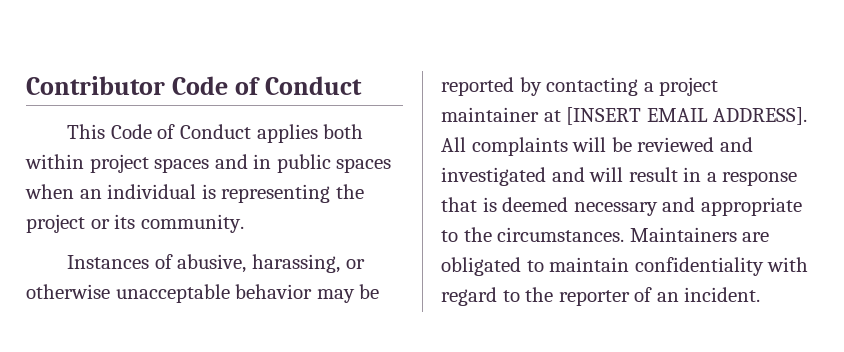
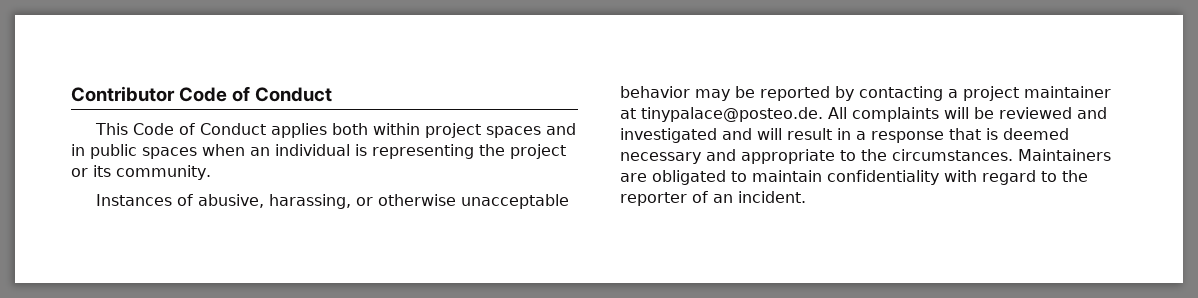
- Instances of abusive, harassing, or otherwise unacceptable behavior may be reported by contacting a project maintainer at [INSERT EMAIL ADDRESS]. All complaints will be reviewed and investigated and will result in a response that is deemed necessary and appropriate to the circumstances.
+ Instances of abusive, harassing, or otherwise unacceptable behavior may be reported by contacting a project maintainer at tinypalace@posteo.de. All complaints will be reviewed and investigated and will result in a response that is deemed necessary and appropriate to the circumstances.

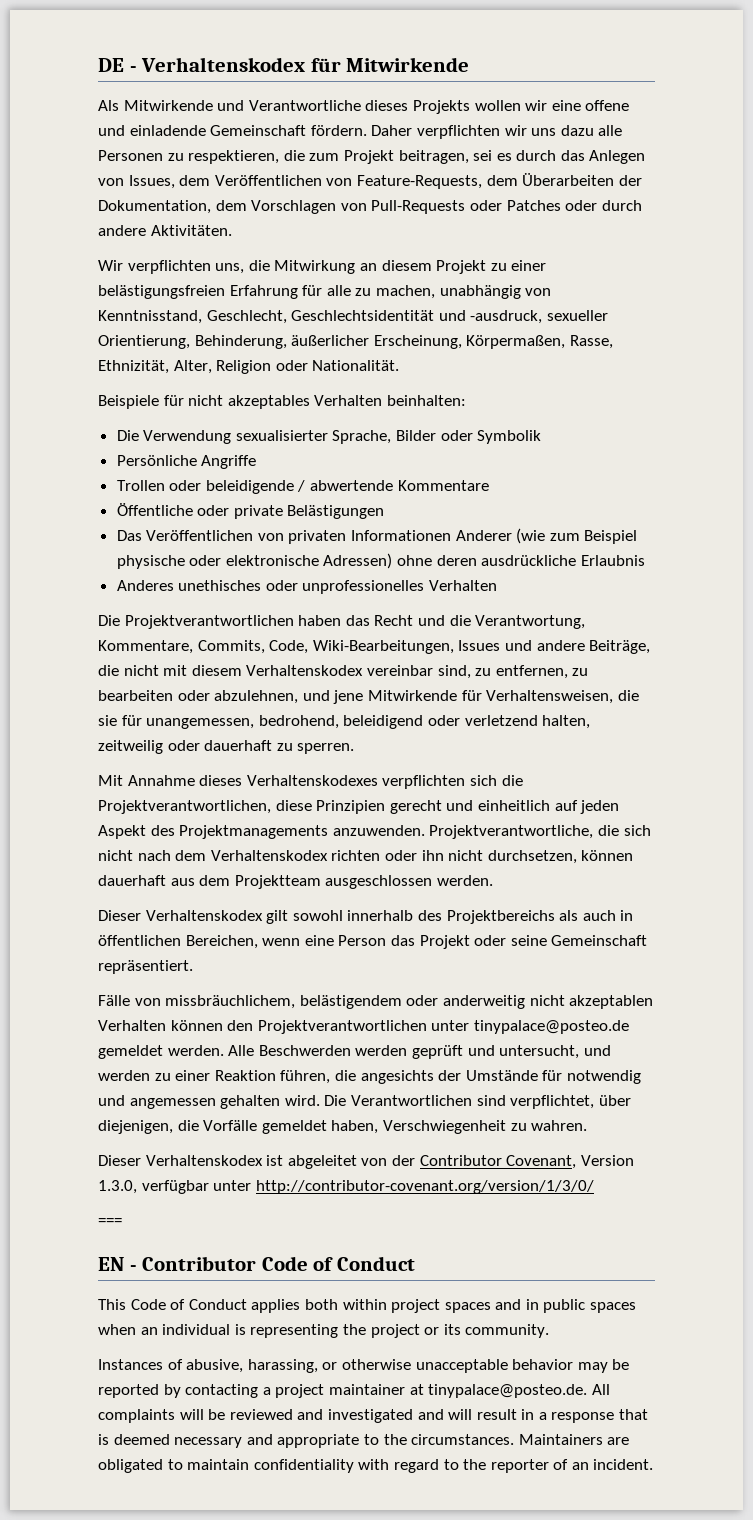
- Contributor Code of Conduct
+ DE - Verhaltenskodex für Mitwirkende
+ Als Mitwirkende und Verantwortliche dieses Projekts wollen wir eine offene und einladende Gemeinschaft fördern. Daher verpflichten wir uns dazu alle Personen zu respektieren, die zum Projekt beitragen, sei es durch das Anlegen von Issues, dem Veröffentlichen von Feature-Requests, dem Überarbeiten der Dokumentation, dem Vorschlagen von Pull-Requests oder Patches oder durch andere Aktivitäten.
+ Wir verpflichten uns, die Mitwirkung an diesem Projekt zu einer belästigungsfreien Erfahrung für alle zu machen, unabhängig von Kenntnisstand, Geschlecht, Geschlechtsidentität und -ausdruck, sexueller Orientierung, Behinderung, äußerlicher Erscheinung, Körpermaßen, Rasse, Ethnizität, Alter, Religion oder Nationalität.
+ Beispiele für nicht akzeptables Verhalten beinhalten:
+ Die Verwendung sexualisierter Sprache, Bilder oder Symbolik
+ Persönliche Angriffe
+ Trollen oder beleidigende / abwertende Kommentare
+ Öffentliche oder private Belästigungen
+ Das Veröffentlichen von privaten Informationen Anderer (wie zum Beispiel physische oder elektronische Adressen) ohne deren ausdrückliche Erlaubnis
+ Anderes unethisches oder unprofessionelles Verhalten
+ Die Projektverantwortlichen haben das Recht und die Verantwortung, Kommentare, Commits, Code, Wiki-Bearbeitungen, Issues und andere Beiträge, die nicht mit diesem Verhaltenskodex vereinbar sind, zu entfernen, zu bearbeiten oder abzulehnen, und jene Mitwirkende für Verhaltensweisen, die sie für unangemessen, bedrohend, beleidigend oder verletzend halten, zeitweilig oder dauerhaft zu sperren.
+ Mit Annahme dieses Verhaltenskodexes verpflichten sich die Projektverantwortlichen, diese Prinzipien gerecht und einheitlich auf jeden Aspekt des Projektmanagements anzuwenden. Projektverantwortliche, die sich nicht nach dem Verhaltenskodex richten oder ihn nicht durchsetzen, können dauerhaft aus dem Projektteam ausgeschlossen werden.
+ Dieser Verhaltenskodex gilt sowohl innerhalb des Projektbereichs als auch in öffentlichen Bereichen, wenn eine Person das Projekt oder seine Gemeinschaft repräsentiert.
+ Fälle von missbräuchlichem, belästigendem oder anderweitig nicht akzeptablen Verhalten können den Projektverantwortlichen unter tinypalace@posteo.de gemeldet werden. Alle Beschwerden werden geprüft und untersucht, und werden zu einer Reaktion führen, die angesichts der Umstände für notwendig und angemessen gehalten wird. Die Verantwortlichen sind verpflichtet, über diejenigen, die Vorfälle gemeldet haben, Verschwiegenheit zu wahren.
+ Dieser Verhaltenskodex ist abgeleitet von der Contributor Covenant, Version 1.3.0, verfügbar unter http://contributor-covenant.org/version/1/3/0/
+ ===
+ EN - Contributor Code of Conduct

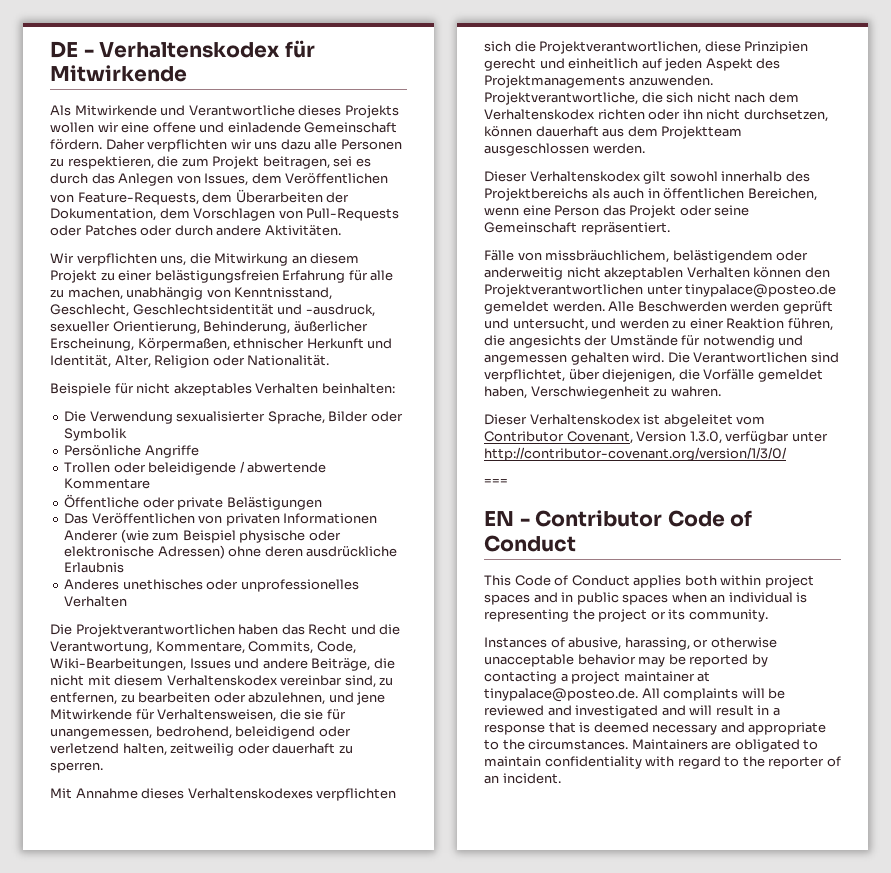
- Wir verpflichten uns, die Mitwirkung an diesem Projekt zu einer belästigungsfreien Erfahrung für alle zu machen, unabhängig von Kenntnisstand, Geschlecht, Geschlechtsidentität und -ausdruck, sexueller Orientierung, Behinderung, äußerlicher Erscheinung, Körpermaßen, Rasse, Ethnizität, Alter, Religion oder Nationalität.
+ Wir verpflichten uns, die Mitwirkung an diesem Projekt zu einer belästigungsfreien Erfahrung für alle zu machen, unabhängig von Kenntnisstand, Geschlecht, Geschlechtsidentität und -ausdruck, sexueller Orientierung, Behinderung, äußerlicher Erscheinung, Körpermaßen, ethnischer Herkunft und Identität, Alter, Religion oder Nationalität.
- Dieser Verhaltenskodex ist abgeleitet von der Contributor Covenant, Version 1.3.0, verfügbar unter http://contributor-covenant.org/version/1/3/0/
+ Dieser Verhaltenskodex ist abgeleitet vom Contributor Covenant, Version 1.3.0, verfügbar unter http://contributor-covenant.org/version/1/3/0/

